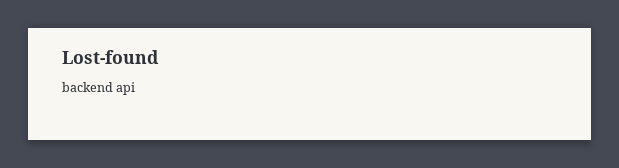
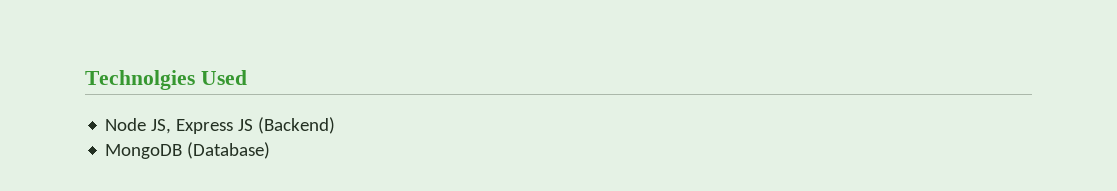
- Lost-found
- backend api
+ Technolgies Used
+ Node JS, Express JS (Backend)
+ MongoDB (Database)

